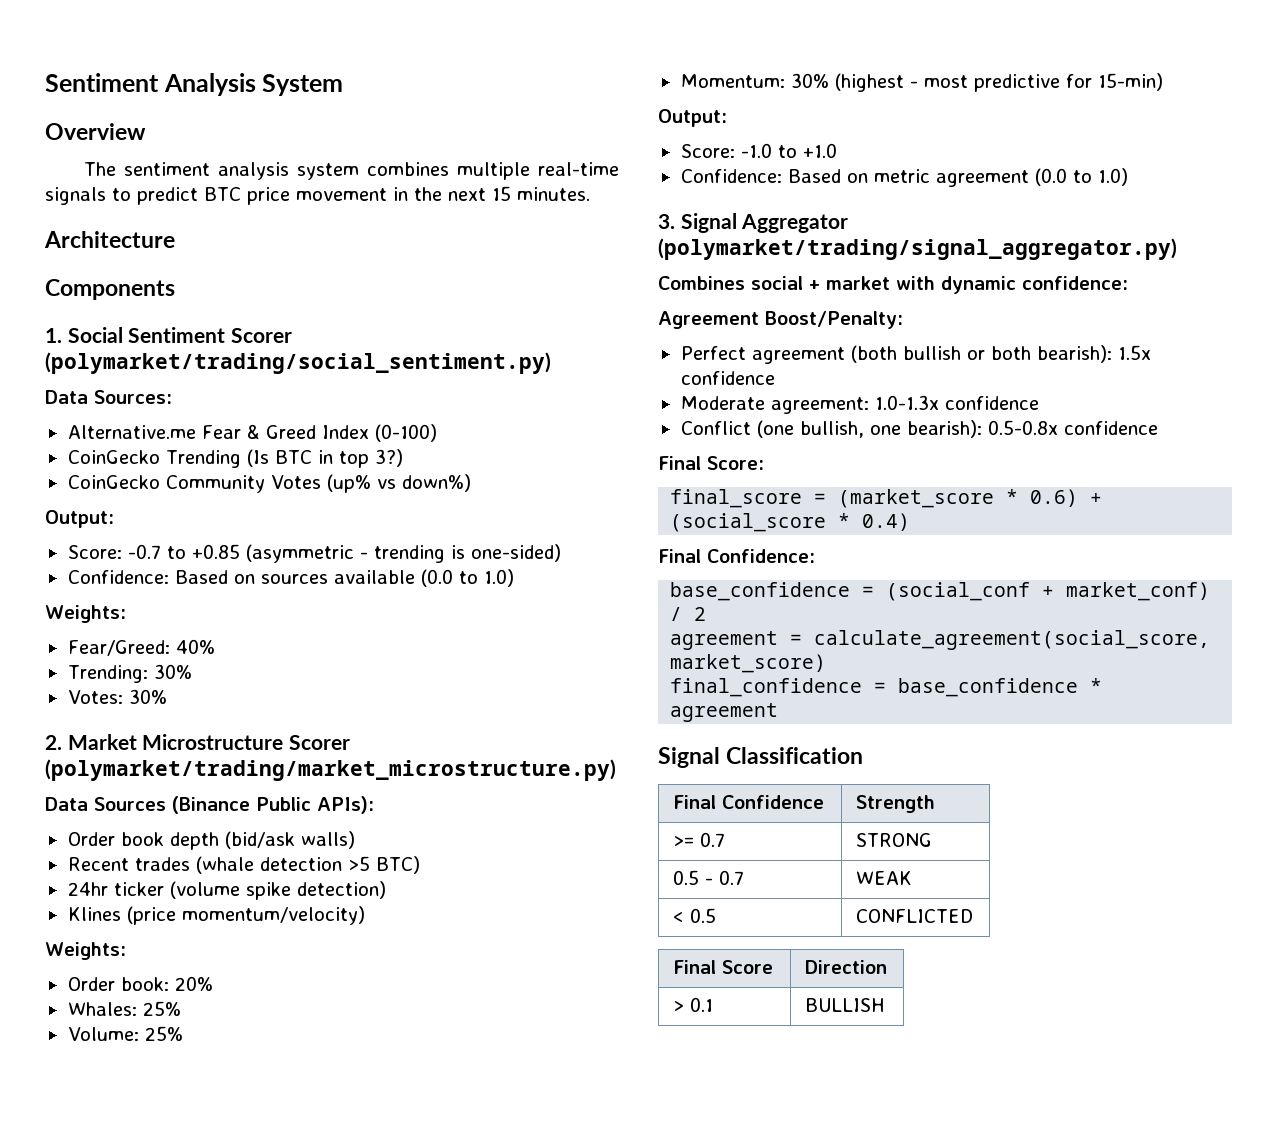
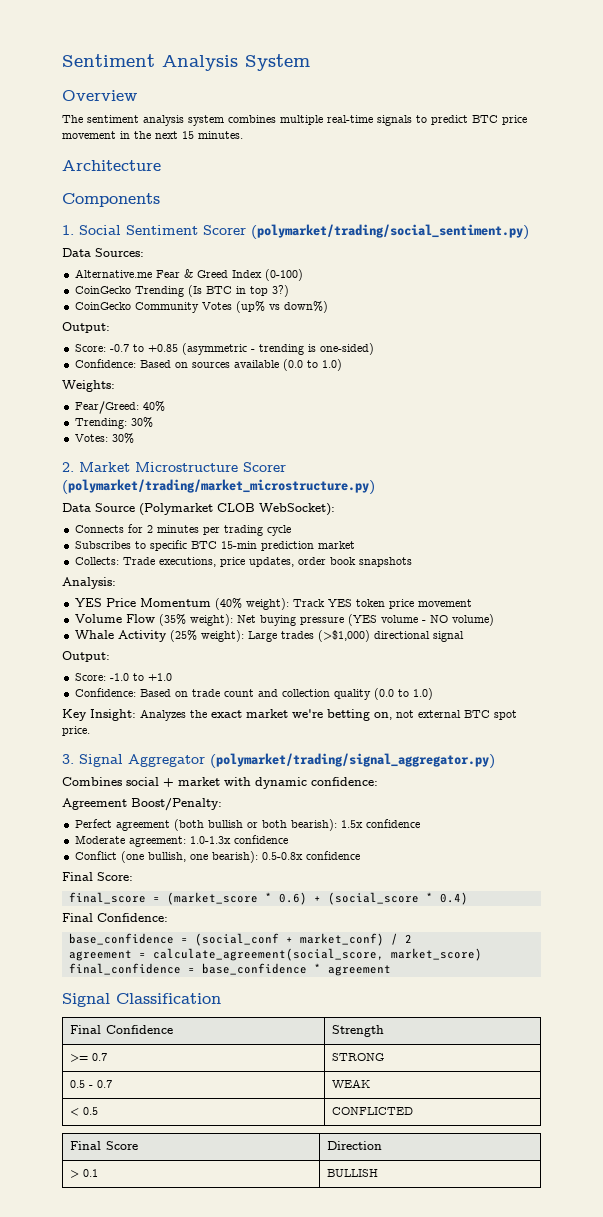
- Data Sources (Binance Public APIs):
- Order book depth (bid/ask walls)
- Recent trades (whale detection >5 BTC)
- 24hr ticker (volume spike detection)
- Klines (price momentum/velocity)
- Weights:
- Order book: 20%
- Whales: 25%
- Volume: 25%
- Momentum: 30% (highest - most predictive for 15-min)
+ Data Source (Polymarket CLOB WebSocket):
+ Connects for 2 minutes per trading cycle
+ Subscribes to specific BTC 15-min prediction market
+ Collects: Trade executions, price updates, order book snapshots
+ Analysis:
+ YES Price Momentum (40% weight): Track YES token price movement
+ Volume Flow (35% weight): Net buying pressure (YES volume - NO volume)
+ Whale Activity (25% weight): Large trades (>$1,000) directional signal
- Confidence: Based on metric agreement (0.0 to 1.0)
+ Confidence: Based on trade count and collection quality (0.0 to 1.0)
+ Key Insight: Analyzes the exact market we're betting on, not external BTC spot price.

